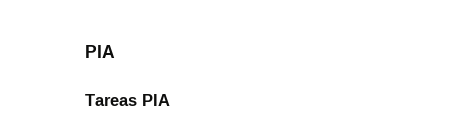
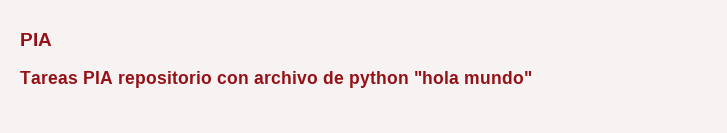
- Tareas PIA
+ Tareas PIA repositorio con archivo de python "hola mundo"

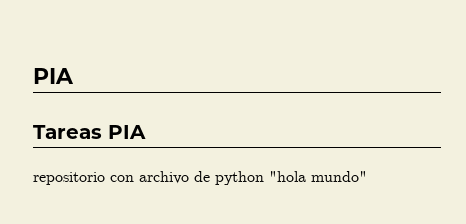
- Tareas PIA repositorio con archivo de python "hola mundo"
+ Tareas PIA
+ repositorio con archivo de python "hola mundo"

